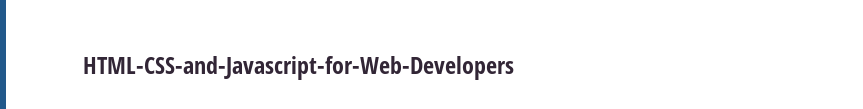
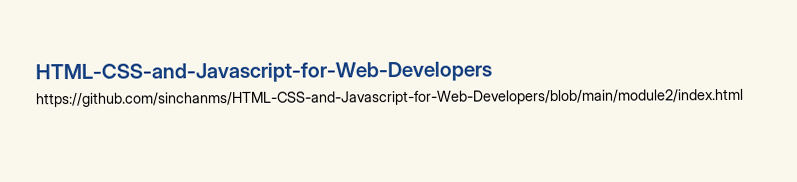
+ https://github.com/sinchanms/HTML-CSS-and-Javascript-for-Web-Developers/blob/main/module2/index.html

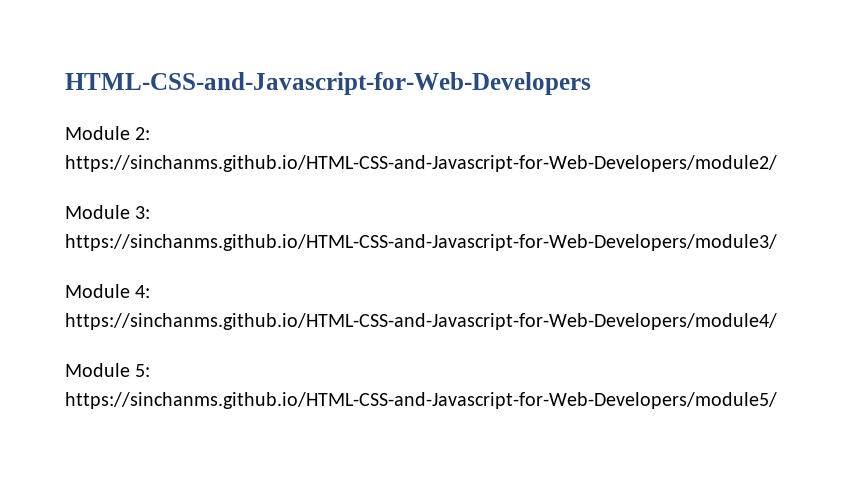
- https://github.com/sinchanms/HTML-CSS-and-Javascript-for-Web-Developers/blob/main/module2/index.html
+ Module 2: https://sinchanms.github.io/HTML-CSS-and-Javascript-for-Web-Developers/module2/
+ Module 3: https://sinchanms.github.io/HTML-CSS-and-Javascript-for-Web-Developers/module3/
+ Module 4: https://sinchanms.github.io/HTML-CSS-and-Javascript-for-Web-Developers/module4/
+ Module 5: https://sinchanms.github.io/HTML-CSS-and-Javascript-for-Web-Developers/module5/

